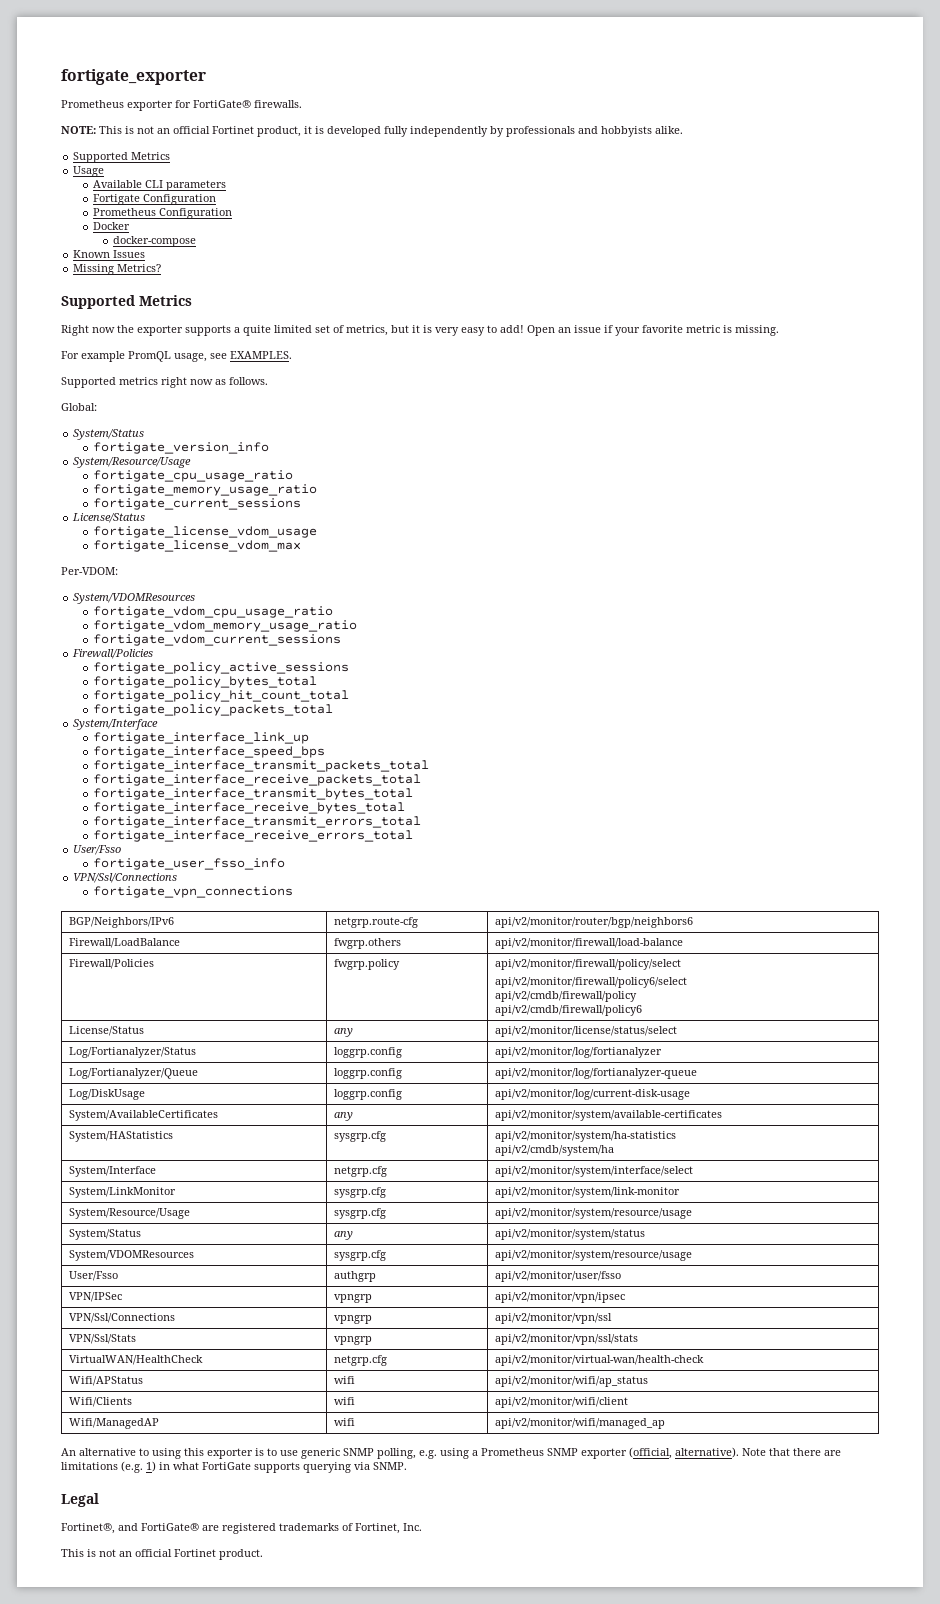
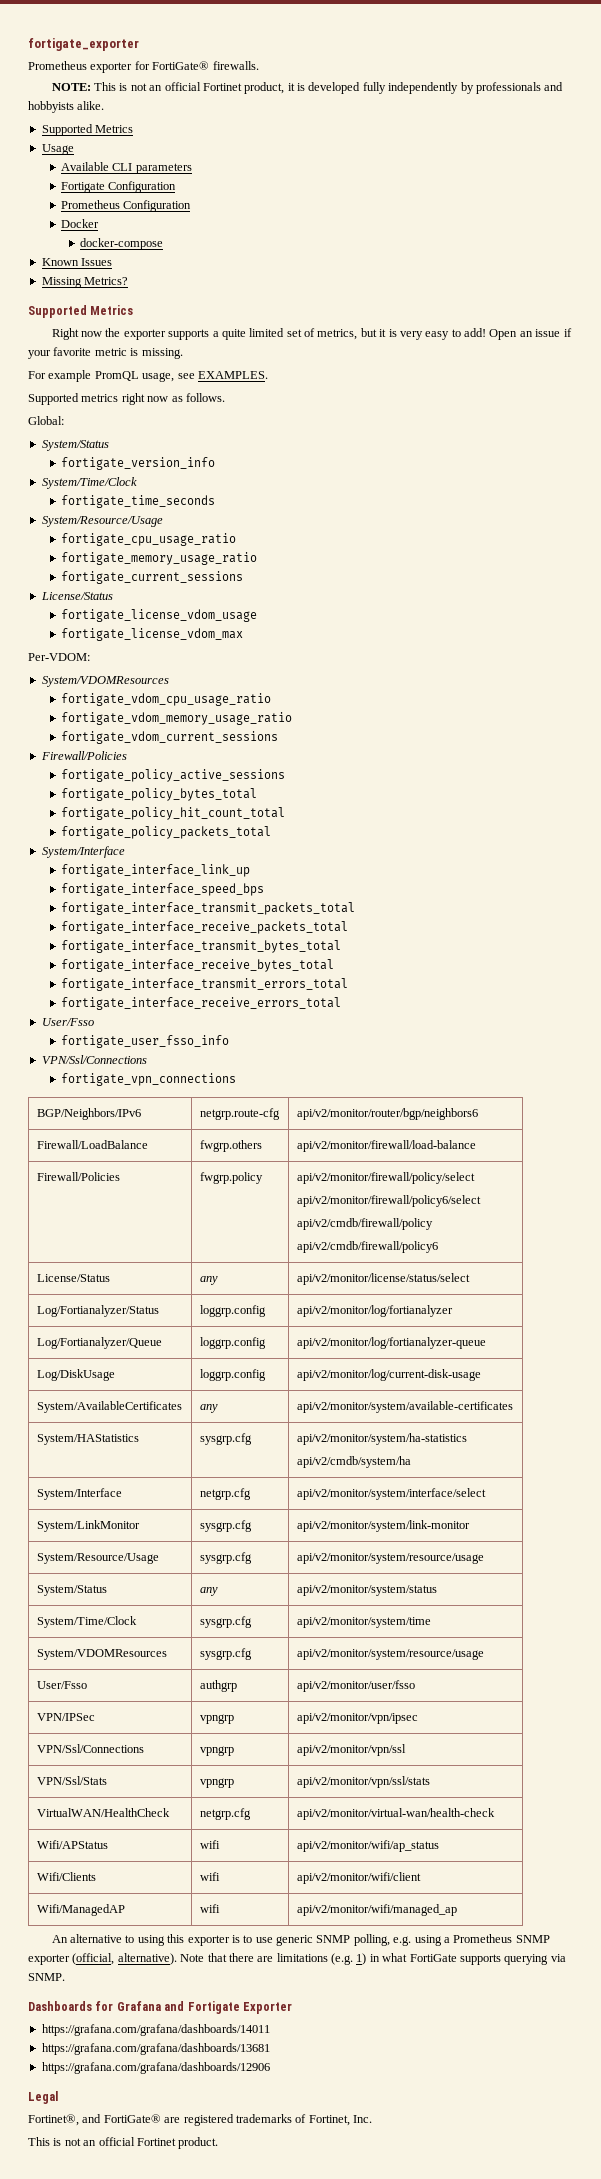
  fortigate_version_info
+ System/Time/Clock
+ fortigate_time_seconds
+ System/Time/Clock | sysgrp.cfg | api/v2/monitor/system/time
+ Dashboards for Grafana and Fortigate Exporter
+ https://grafana.com/grafana/dashboards/14011
+ https://grafana.com/grafana/dashboards/13681
+ https://grafana.com/grafana/dashboards/12906

